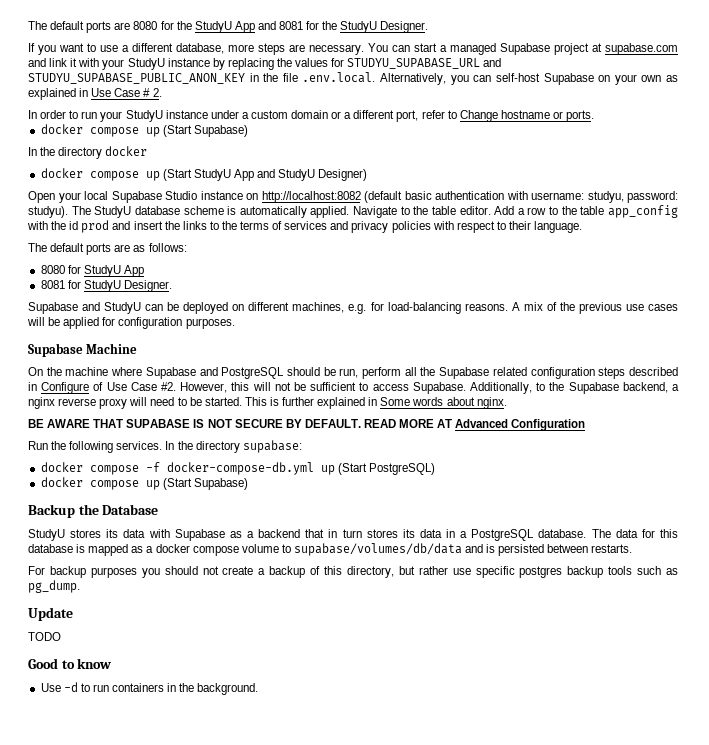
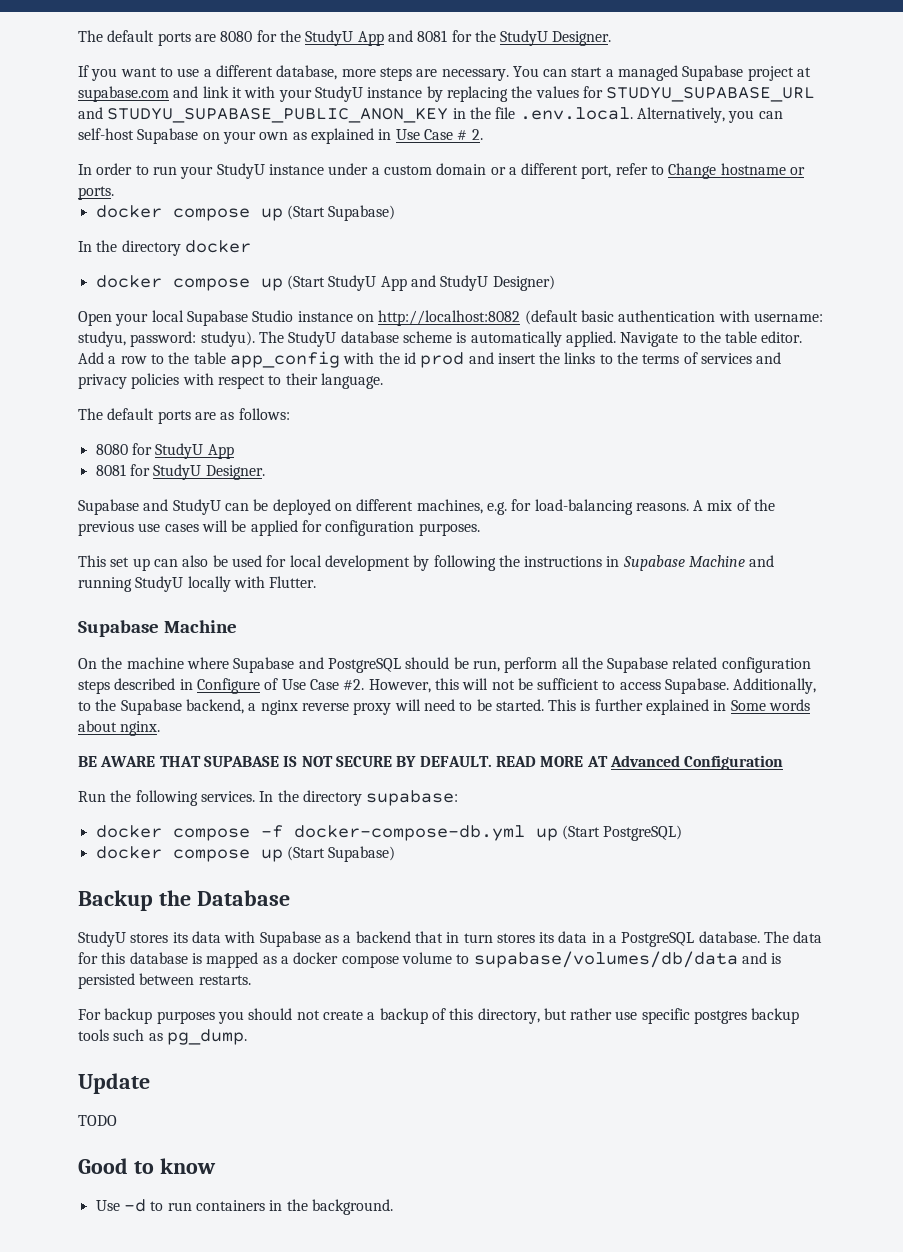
+ This set up can also be used for local development by following the instructions in Supabase Machine and running StudyU locally with Flutter.

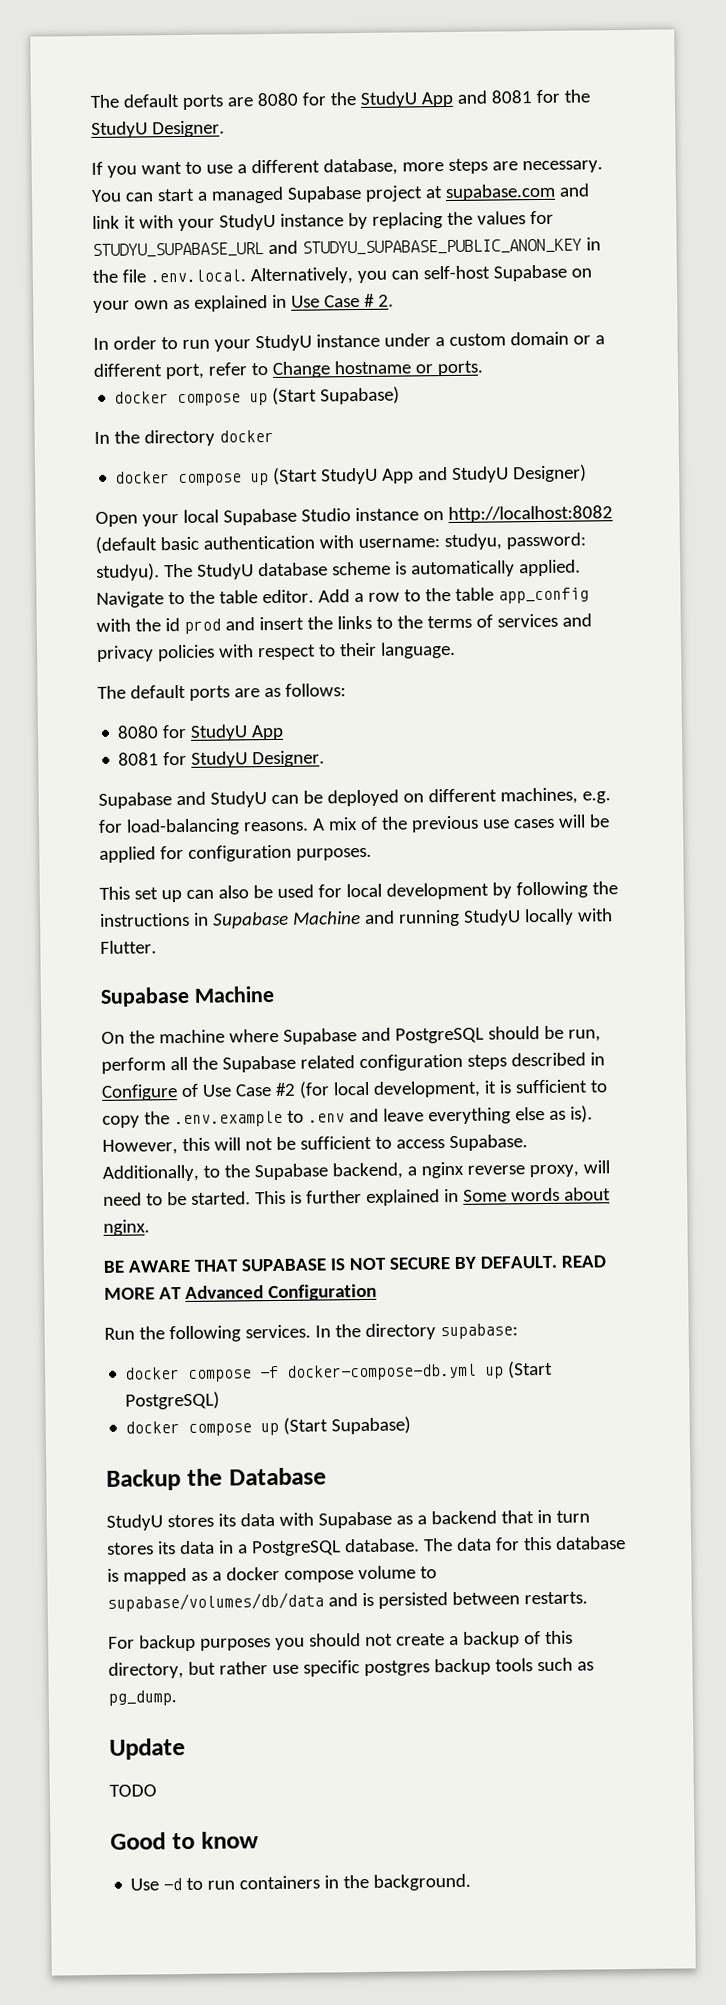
- On the machine where Supabase and PostgreSQL should be run, perform all the Supabase related configuration steps described in Configure of Use Case #2.
+ On the machine where Supabase and PostgreSQL should be run, perform all the Supabase related configuration steps described in Configure of Use Case #2 (for local development, it is sufficient to copy the .env.example to .env and leave everything else as is).
- Additionally, to the Supabase backend, a nginx reverse proxy will need to be started.
+ Additionally, to the Supabase backend, a nginx reverse proxy, will need to be started.

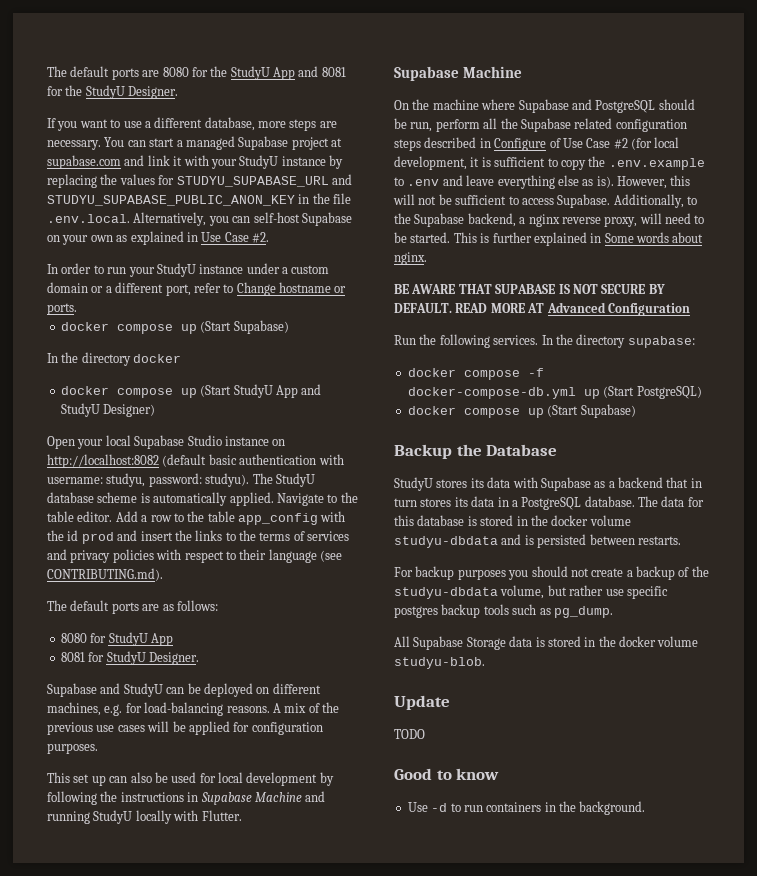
- You can start a managed Supabase project at supabase.com and link it with your StudyU instance by replacing the values for STUDYU_SUPABASE_URL and STUDYU_SUPABASE_PUBLIC_ANON_KEY in the file .env.local. Alternatively, you can self-host Supabase on your own as explained in Use Case # 2.
+ You can start a managed Supabase project at supabase.com and link it with your StudyU instance by replacing the values for STUDYU_SUPABASE_URL and STUDYU_SUPABASE_PUBLIC_ANON_KEY in the file .env.local. Alternatively, you can self-host Supabase on your own as explained in Use Case #2.
- Add a row to the table app_config with the id prod and insert the links to the terms of services and privacy policies with respect to their language.
+ Add a row to the table app_config with the id prod and insert the links to the terms of services and privacy policies with respect to their language (see CONTRIBUTING.md).
- The data for this database is mapped as a docker compose volume to supabase/volumes/db/data and is persisted between restarts.
+ The data for this database is stored in the docker volume studyu-dbdata and is persisted between restarts.
- For backup purposes you should not create a backup of this directory, but rather use specific postgres backup tools such as pg_dump.
+ For backup purposes you should not create a backup of the studyu-dbdata volume, but rather use specific postgres backup tools such as pg_dump.
+ All Supabase Storage data is stored in the docker volume studyu-blob.

